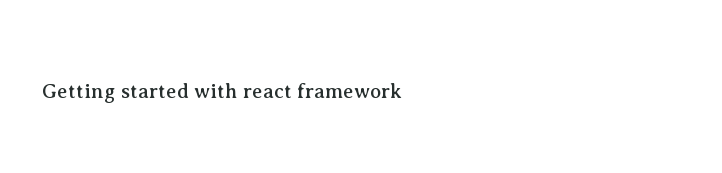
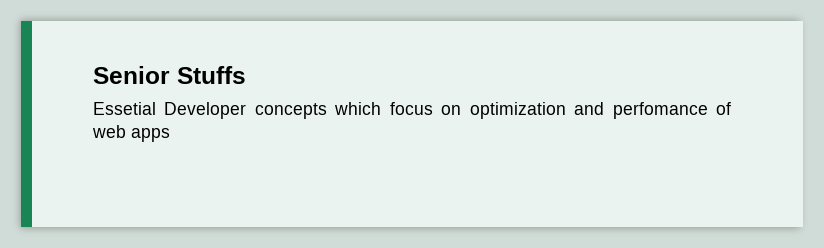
- Getting started with react framework
+ Senior Stuffs
+ Essetial Developer concepts which focus on optimization and perfomance of web apps

